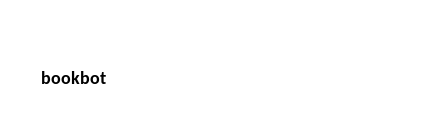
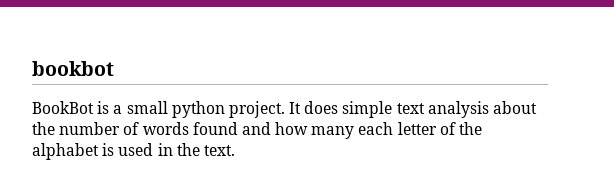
+ BookBot is a small python project. It does simple text analysis about the number of words found and how many each letter of the alphabet is used in the text.

